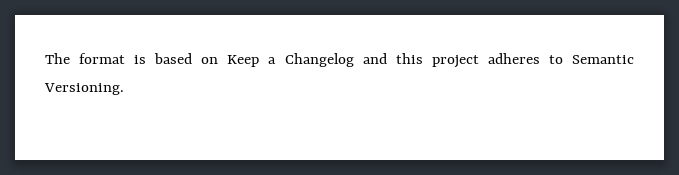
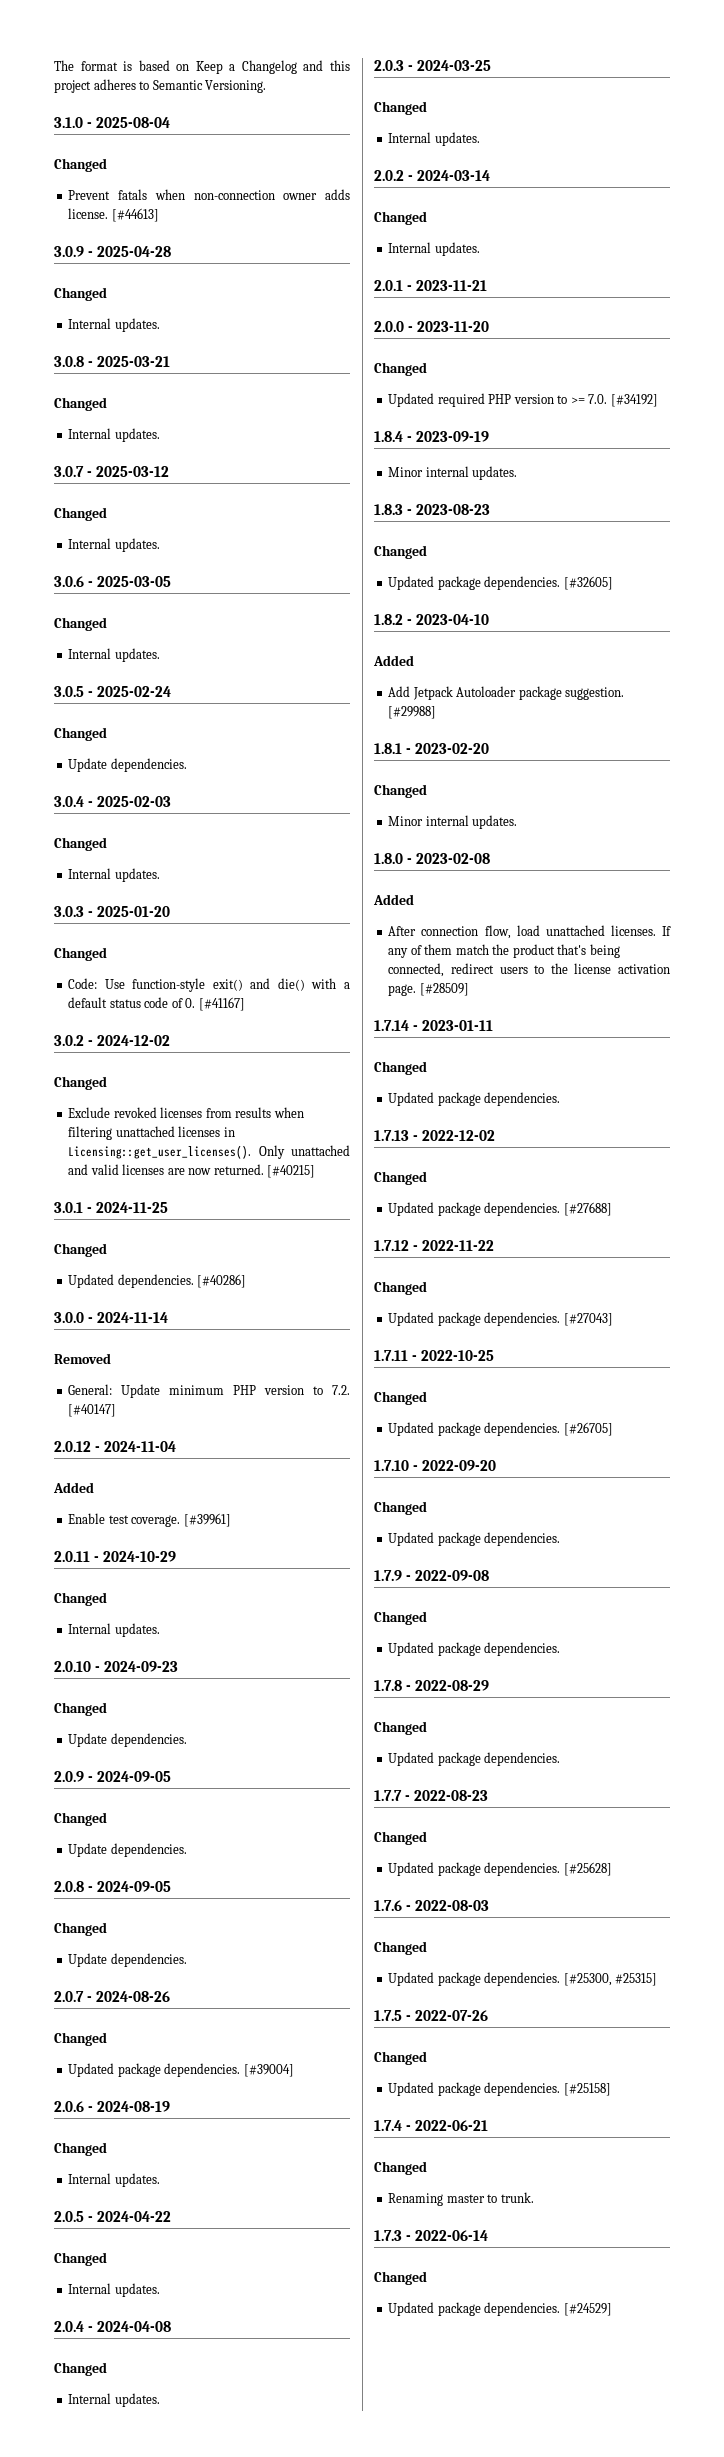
+ 3.1.0 - 2025-08-04
+ Changed
+ Prevent fatals when non-connection owner adds license. [#44613]
+ 3.0.9 - 2025-04-28
+ Changed
+ Internal updates.
+ 3.0.8 - 2025-03-21
+ Changed
+ Internal updates.
+ 3.0.7 - 2025-03-12
+ Changed
+ Internal updates.
+ 3.0.6 - 2025-03-05
+ Changed
+ Internal updates.
+ 3.0.5 - 2025-02-24
+ Changed
+ Update dependencies.
+ 3.0.4 - 2025-02-03
+ Changed
+ Internal updates.
+ 3.0.3 - 2025-01-20
+ Changed
+ Code: Use function-style exit() and die() with a default status code of 0. [#41167]
+ 3.0.2 - 2024-12-02
+ Changed
+ Exclude revoked licenses from results when filtering unattached licenses in Licensing::get_user_licenses(). Only unattached and valid licenses are now returned. [#40215]
+ 3.0.1 - 2024-11-25
+ Changed
+ Updated dependencies. [#40286]
+ 3.0.0 - 2024-11-14
+ Removed
+ General: Update minimum PHP version to 7.2. [#40147]
+ 2.0.12 - 2024-11-04
+ Added
+ Enable test coverage. [#39961]
+ 2.0.11 - 2024-10-29
+ Changed
+ Internal updates.
+ 2.0.10 - 2024-09-23
+ Changed
+ Update dependencies.
+ 2.0.9 - 2024-09-05
+ Changed
+ Update dependencies.
+ 2.0.8 - 2024-09-05
+ Changed
+ Update dependencies.
+ 2.0.7 - 2024-08-26
+ Changed
+ Updated package dependencies. [#39004]
+ 2.0.6 - 2024-08-19
+ Changed
+ Internal updates.
+ 2.0.5 - 2024-04-22
+ Changed
+ Internal updates.
+ 2.0.4 - 2024-04-08
+ Changed
+ Internal updates.
+ 2.0.3 - 2024-03-25
+ Changed
+ Internal updates.
+ 2.0.2 - 2024-03-14
+ Changed
+ Internal updates.
+ 2.0.1 - 2023-11-21
+ 2.0.0 - 2023-11-20
+ Changed
+ Updated required PHP version to >= 7.0. [#34192]
+ 1.8.4 - 2023-09-19
+ Minor internal updates.
+ 1.8.3 - 2023-08-23
+ Changed
+ Updated package dependencies. [#32605]
+ 1.8.2 - 2023-04-10
+ Added
+ Add Jetpack Autoloader package suggestion. [#29988]
+ 1.8.1 - 2023-02-20
+ Changed
+ Minor internal updates.
+ 1.8.0 - 2023-02-08
+ Added
+ After connection flow, load unattached licenses. If any of them match the product that's being connected, redirect users to the license activation page. [#28509]
+ 1.7.14 - 2023-01-11
+ Changed
+ Updated package dependencies.
+ 1.7.13 - 2022-12-02
+ Changed
+ Updated package dependencies. [#27688]
+ 1.7.12 - 2022-11-22
+ Changed
+ Updated package dependencies. [#27043]
+ 1.7.11 - 2022-10-25
+ Changed
+ Updated package dependencies. [#26705]
+ 1.7.10 - 2022-09-20
+ Changed
+ Updated package dependencies.
+ 1.7.9 - 2022-09-08
+ Changed
+ Updated package dependencies.
+ 1.7.8 - 2022-08-29
+ Changed
+ Updated package dependencies.
+ 1.7.7 - 2022-08-23
+ Changed
+ Updated package dependencies. [#25628]
+ 1.7.6 - 2022-08-03
+ Changed
+ Updated package dependencies. [#25300, #25315]
+ 1.7.5 - 2022-07-26
+ Changed
+ Updated package dependencies. [#25158]
+ 1.7.4 - 2022-06-21
+ Changed
+ Renaming master to trunk.
+ 1.7.3 - 2022-06-14
+ Changed
+ Updated package dependencies. [#24529]

